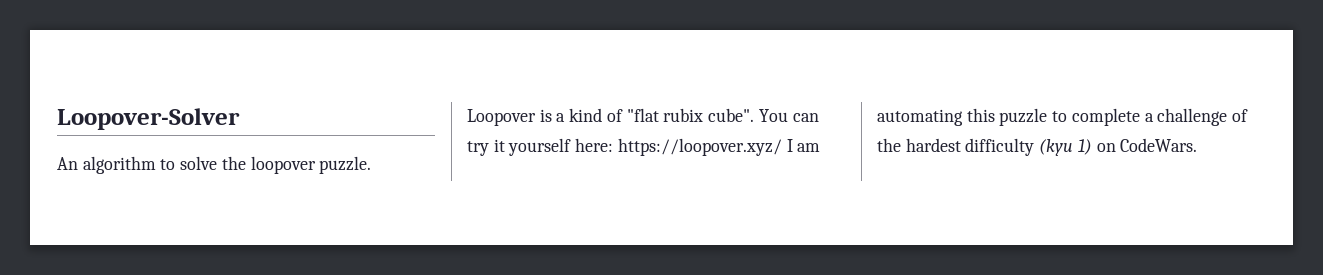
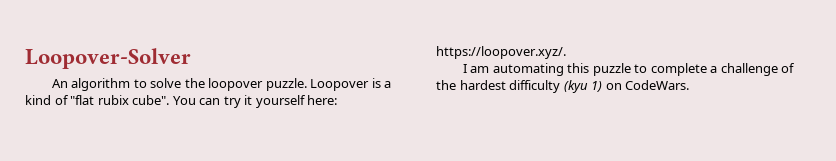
- You can try it yourself here: https://loopover.xyz/ I am automating this puzzle to complete a challenge of the hardest difficulty (kyu 1) on CodeWars.
+ You can try it yourself here: https://loopover.xyz/.
+ I am automating this puzzle to complete a challenge of the hardest difficulty (kyu 1) on CodeWars.

